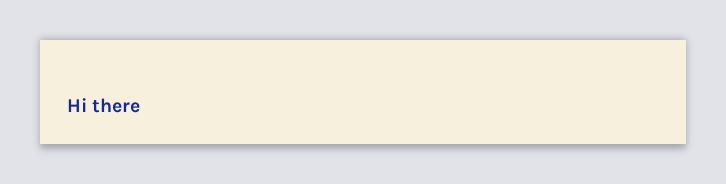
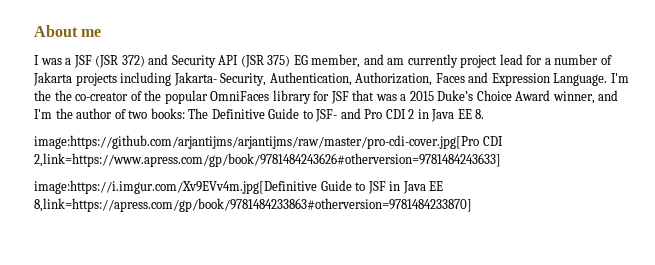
- Hi there
+ About me
+ I was a JSF (JSR 372) and Security API (JSR 375) EG member, and am currently project lead for a number of Jakarta projects including Jakarta- Security, Authentication, Authorization, Faces and Expression Language. I'm the the co-creator of the popular OmniFaces library for JSF that was a 2015 Duke’s Choice Award winner, and I'm the author of two books: The Definitive Guide to JSF- and Pro CDI 2 in Java EE 8.
+ image:https://github.com/arjantijms/arjantijms/raw/master/pro-cdi-cover.jpg[Pro CDI 2,link=https://www.apress.com/gp/book/9781484243626#otherversion=9781484243633]
+ image:https://i.imgur.com/Xv9EVv4m.jpg[Definitive Guide to JSF in Java EE 8,link=https://apress.com/gp/book/9781484233863#otherversion=9781484233870]

